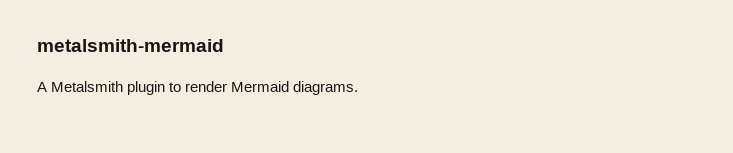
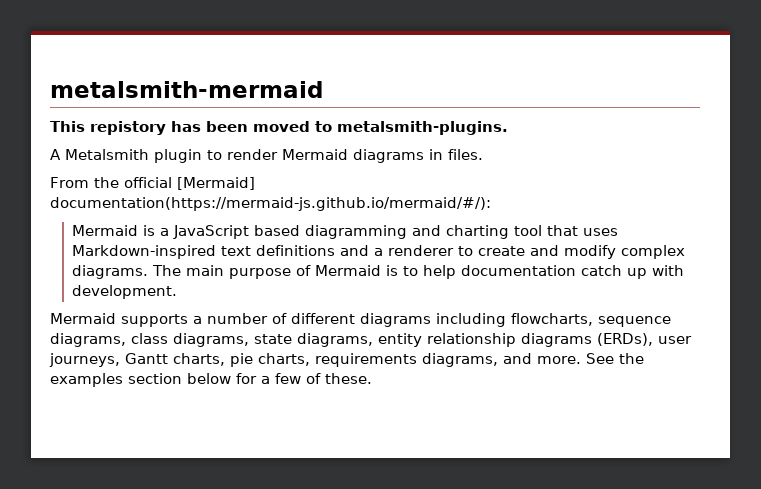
+ This repistory has been moved to metalsmith-plugins.
- A Metalsmith plugin to render Mermaid diagrams.
+ A Metalsmith plugin to render Mermaid diagrams in files.
+ From the official [Mermaid] documentation(https://mermaid-js.github.io/mermaid/#/):
+ Mermaid is a JavaScript based diagramming and charting tool that uses Markdown-inspired text definitions and a renderer to create and modify complex diagrams. The main purpose of Mermaid is to help documentation catch up with development.
+ Mermaid supports a number of different diagrams including flowcharts, sequence diagrams, class diagrams, state diagrams, entity relationship diagrams (ERDs), user journeys, Gantt charts, pie charts, requirements diagrams, and more. See the examples section below for a few of these.

